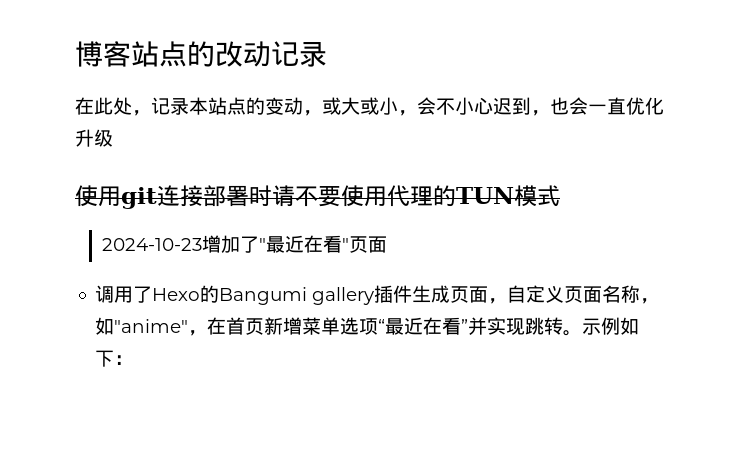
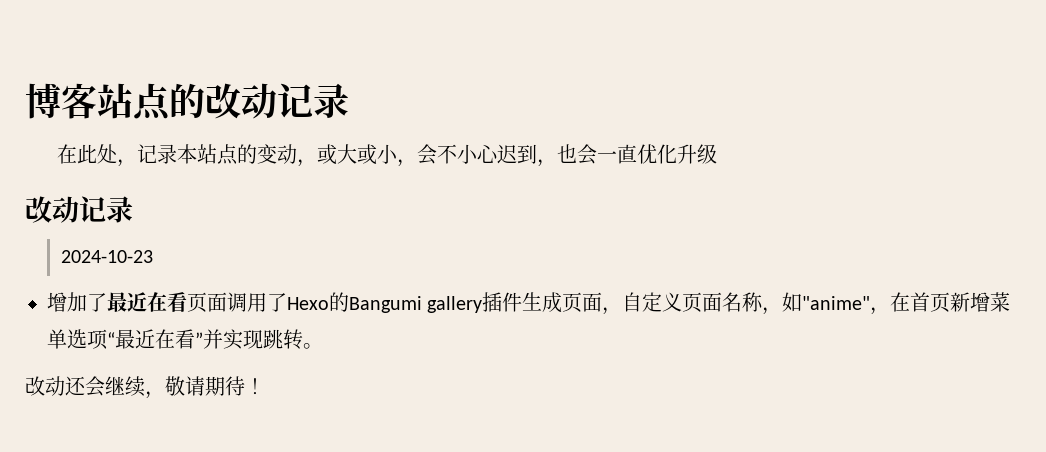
  在此处，记录本站点的变动，或大或小，会不小心迟到，也会一直优化升级
- 使用git连接部署时请不要使用代理的TUN模式
+ 改动记录
- 2024-10-23增加了"最近在看"页面
- 调用了Hexo的Bangumi gallery插件生成页面，自定义页面名称，如"anime"，在首页新增菜单选项“最近在看”并实现跳转。示例如下：
+ 2024-10-23
+ 增加了最近在看页面调用了Hexo的Bangumi gallery插件生成页面，自定义页面名称，如"anime"，在首页新增菜单选项“最近在看”并实现跳转。
+ 改动还会继续，敬请期待！

